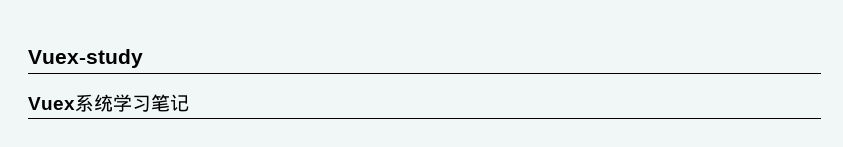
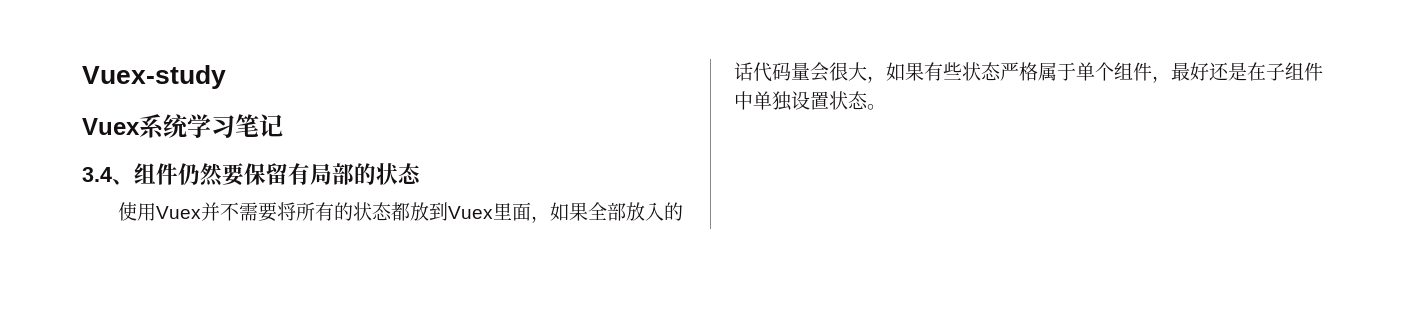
+ 3.4、组件仍然要保留有局部的状态
+ 使用Vuex并不需要将所有的状态都放到Vuex里面，如果全部放入的话代码量会很大，如果有些状态严格属于单个组件，最好还是在子组件中单独设置状态。

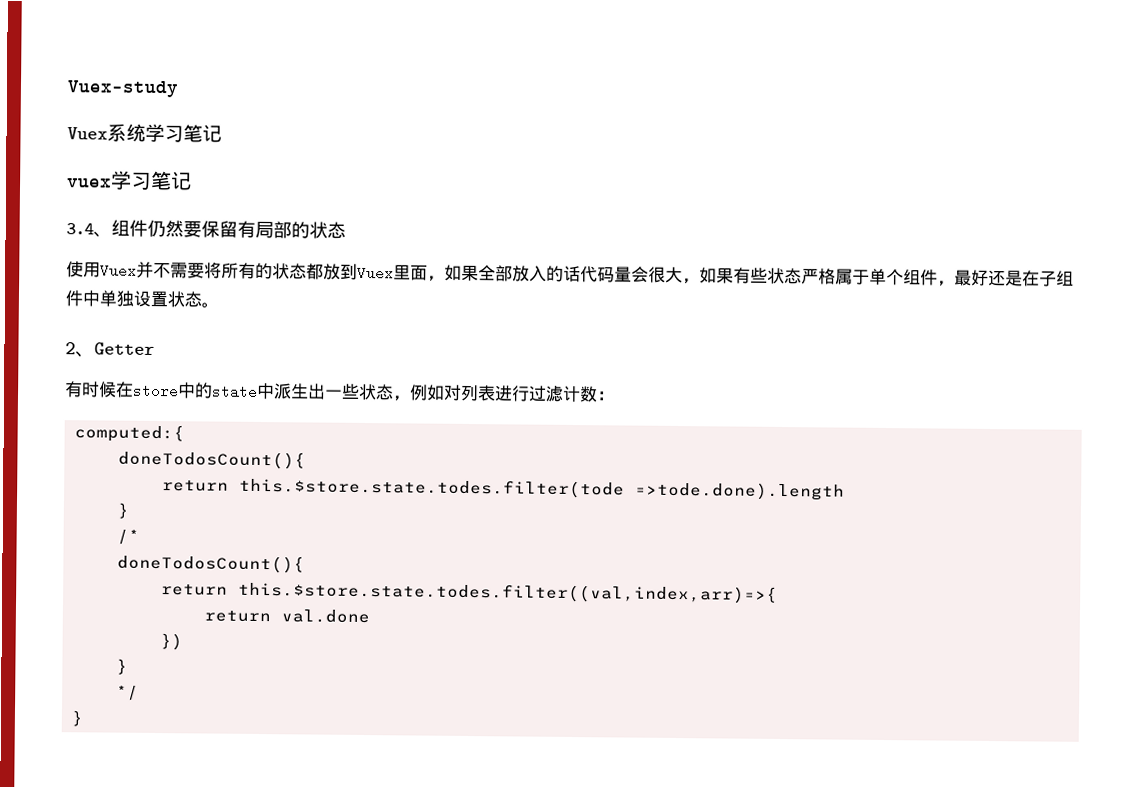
+ vuex学习笔记
+ 2、Getter
+ 有时候在store中的state中派生出一些状态，例如对列表进行过滤计数：
+ computed:{
+ doneTodosCount(){
+ return this.$store.state.todes.filter(tode =>tode.done).length
+ }
+ /*
+ doneTodosCount(){
+ return this.$store.state.todes.filter((val,index,arr)=>{
+ return val.done
+ })
+ }
+ */
+ }

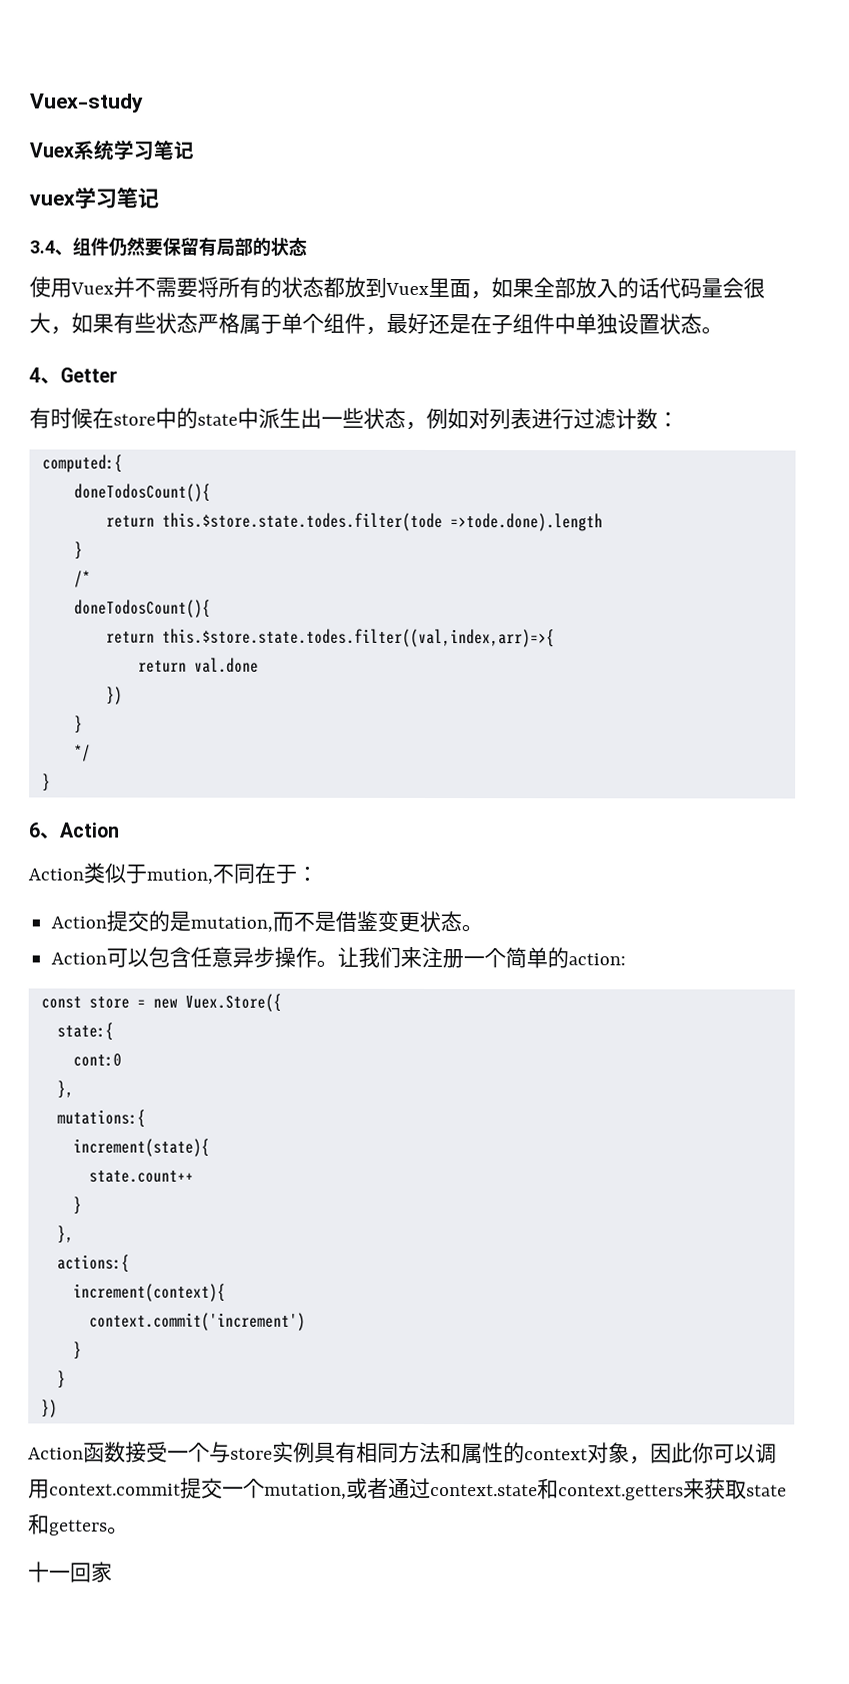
- 2、Getter
+ 4、Getter
+ 6、Action
+ Action类似于mution,不同在于：
+ Action提交的是mutation,而不是借鉴变更状态。
+ Action可以包含任意异步操作。让我们来注册一个简单的action:
+ const store = new Vuex.Store({
+ state:{
+ cont:0
+ },
+ mutations:{
+ increment(state){
+ state.count++
+ }
+ },
+ actions:{
+ increment(context){
+ context.commit('increment')
+ }
+ }
+ })
+ Action函数接受一个与store实例具有相同方法和属性的context对象，因此你可以调用context.commit提交一个mutation,或者通过context.state和context.getters来获取state和getters。
+ 十一回家

